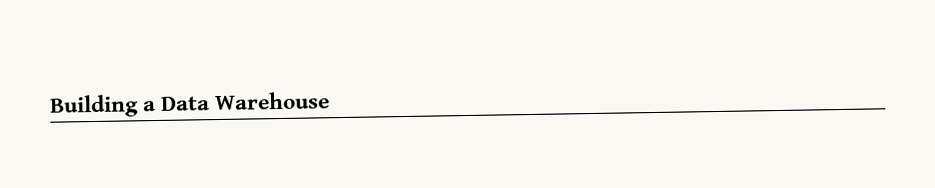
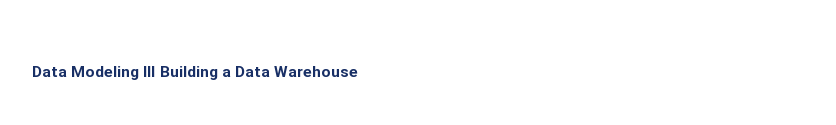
- Building a Data Warehouse
+ Data Modeling III Building a Data Warehouse

